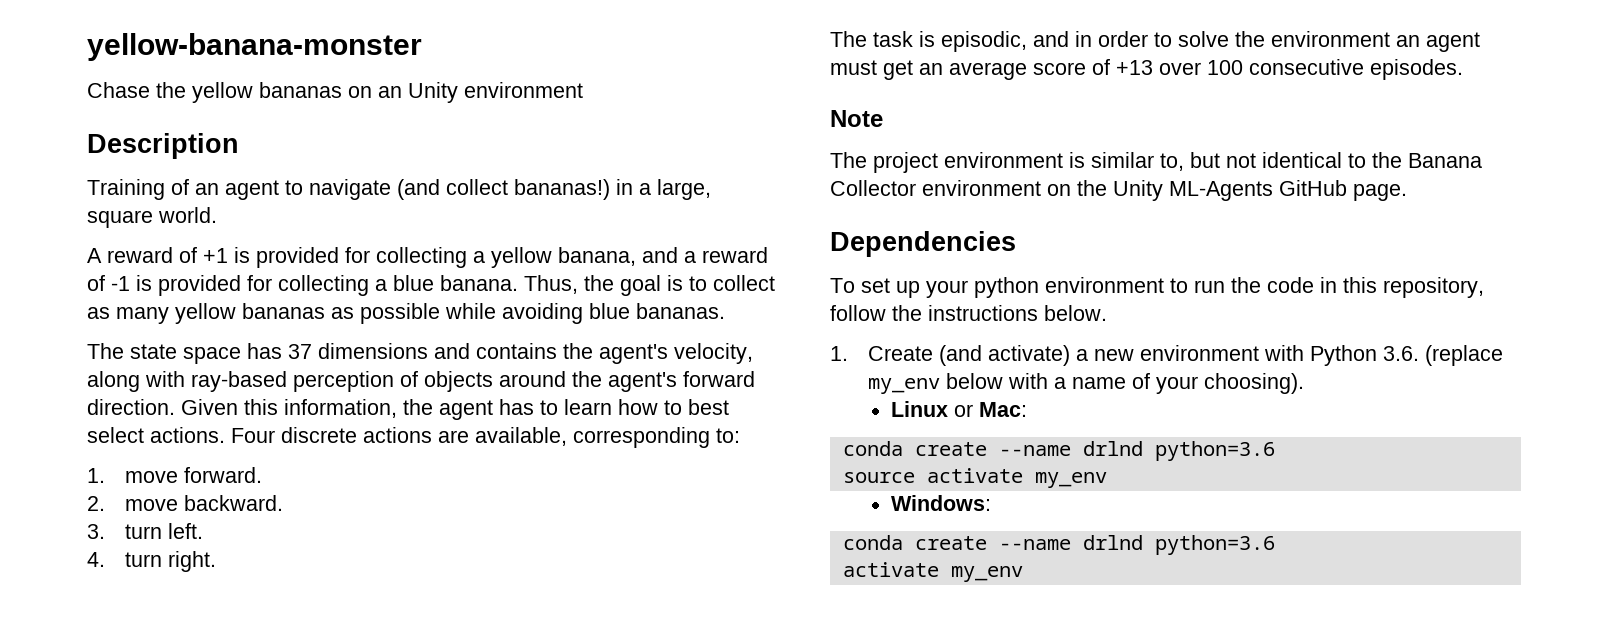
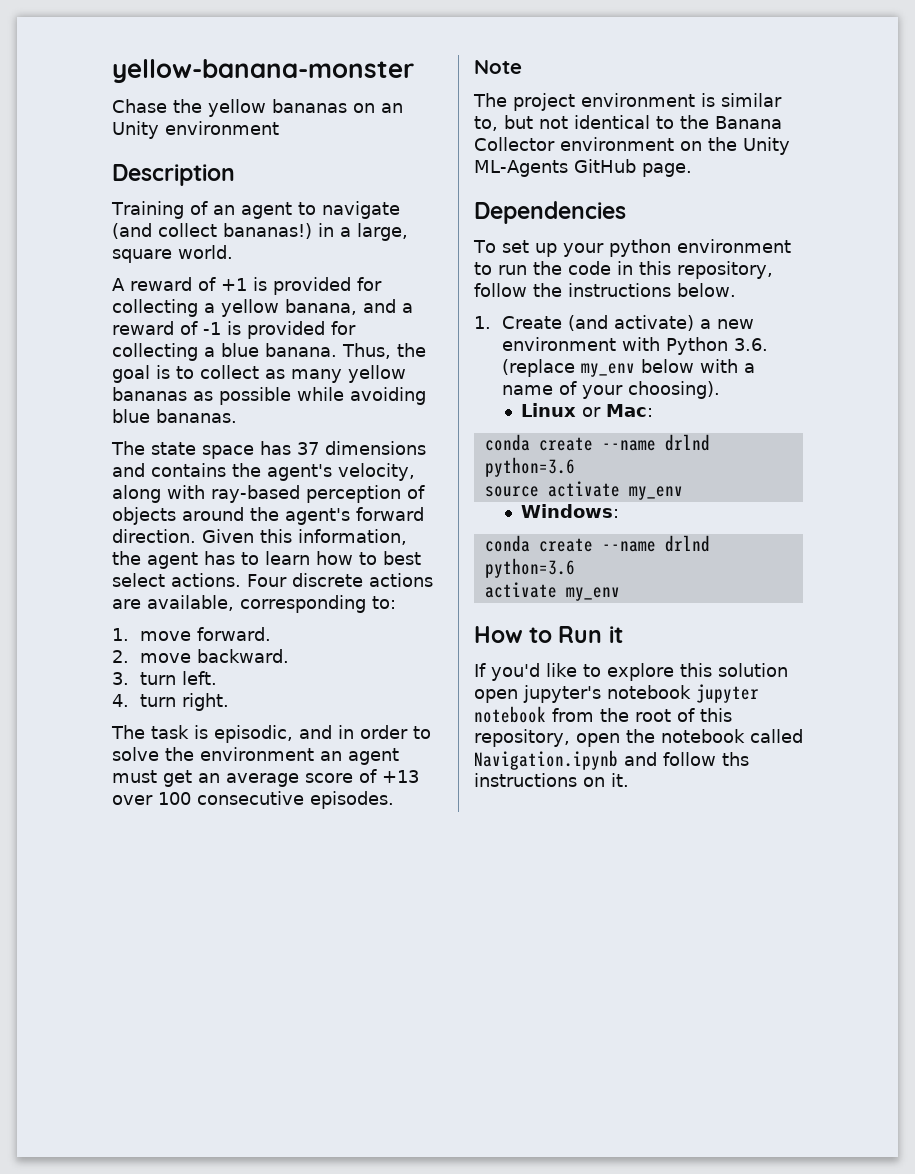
+ How to Run it
+ If you'd like to explore this solution open jupyter's notebook jupyter notebook from the root of this repository, open the notebook called Navigation.ipynb and follow ths instructions on it.

